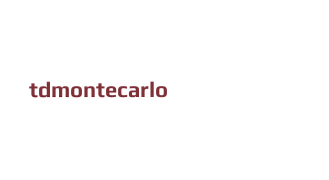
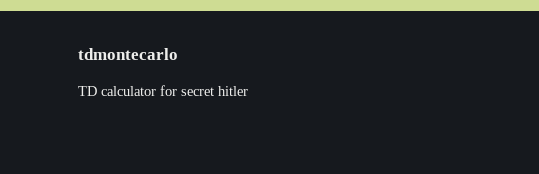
+ TD calculator for secret hitler

